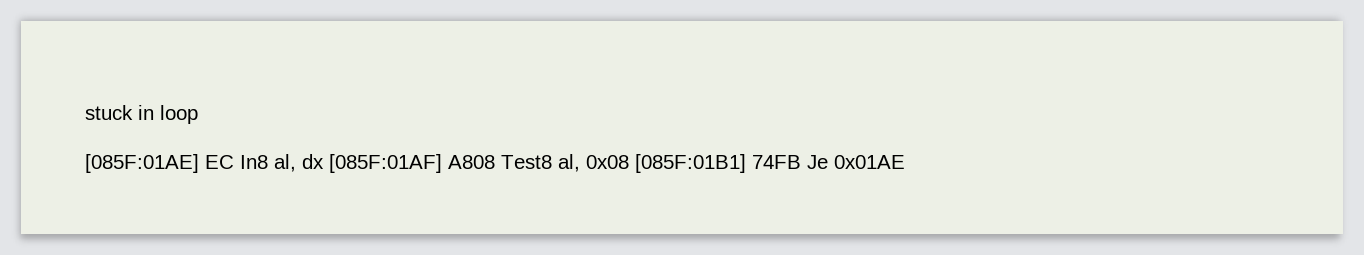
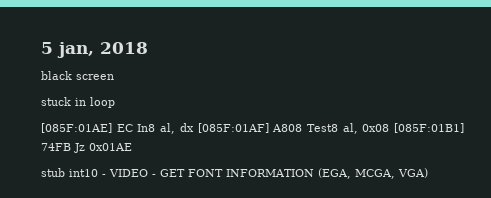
+ 5 jan, 2018
+ black screen
- [085F:01AE] EC In8 al, dx [085F:01AF] A808 Test8 al, 0x08 [085F:01B1] 74FB Je 0x01AE
+ [085F:01AE] EC In8 al, dx [085F:01AF] A808 Test8 al, 0x08 [085F:01B1] 74FB Jz 0x01AE
+ stub int10 - VIDEO - GET FONT INFORMATION (EGA, MCGA, VGA)

